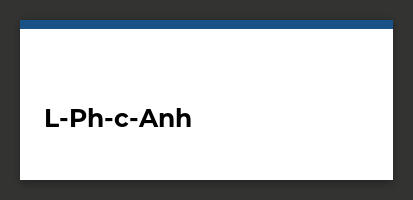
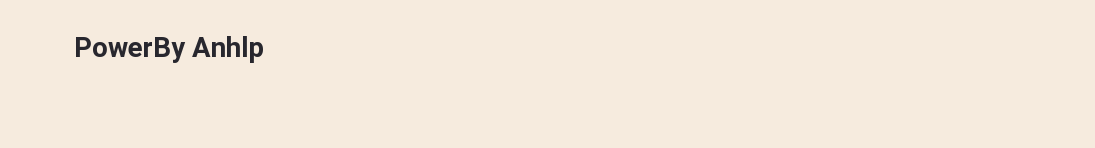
- L-Ph-c-Anh
+ PowerBy Anhlp

